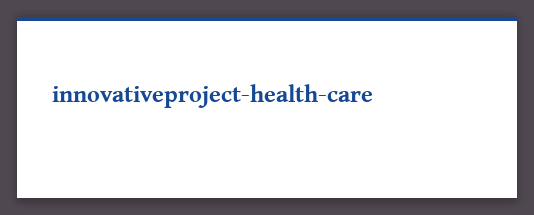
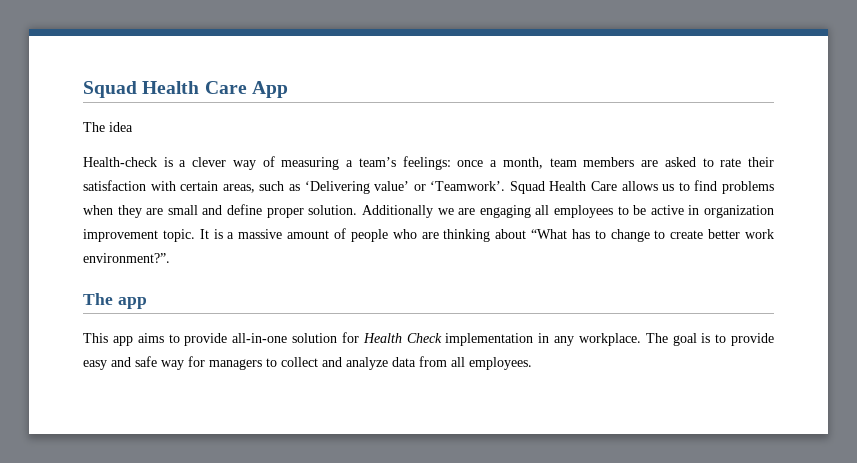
- innovativeproject-health-care
+ Squad Health Care App
+ The idea
+ Health-check is a clever way of measuring a team’s feelings: once a month, team members are asked to rate their satisfaction with certain areas, such as ‘Delivering value’ or ‘Teamwork’. Squad Health Care allows us to find problems when they are small and define proper solution. Additionally we are engaging all employees to be active in organization improvement topic. It is a massive amount of people who are thinking about “What has to change to create better work environment?”.
+ The app
+ This app aims to provide all-in-one solution for Health Check implementation in any workplace. The goal is to provide easy and safe way for managers to collect and analyze data from all employees.

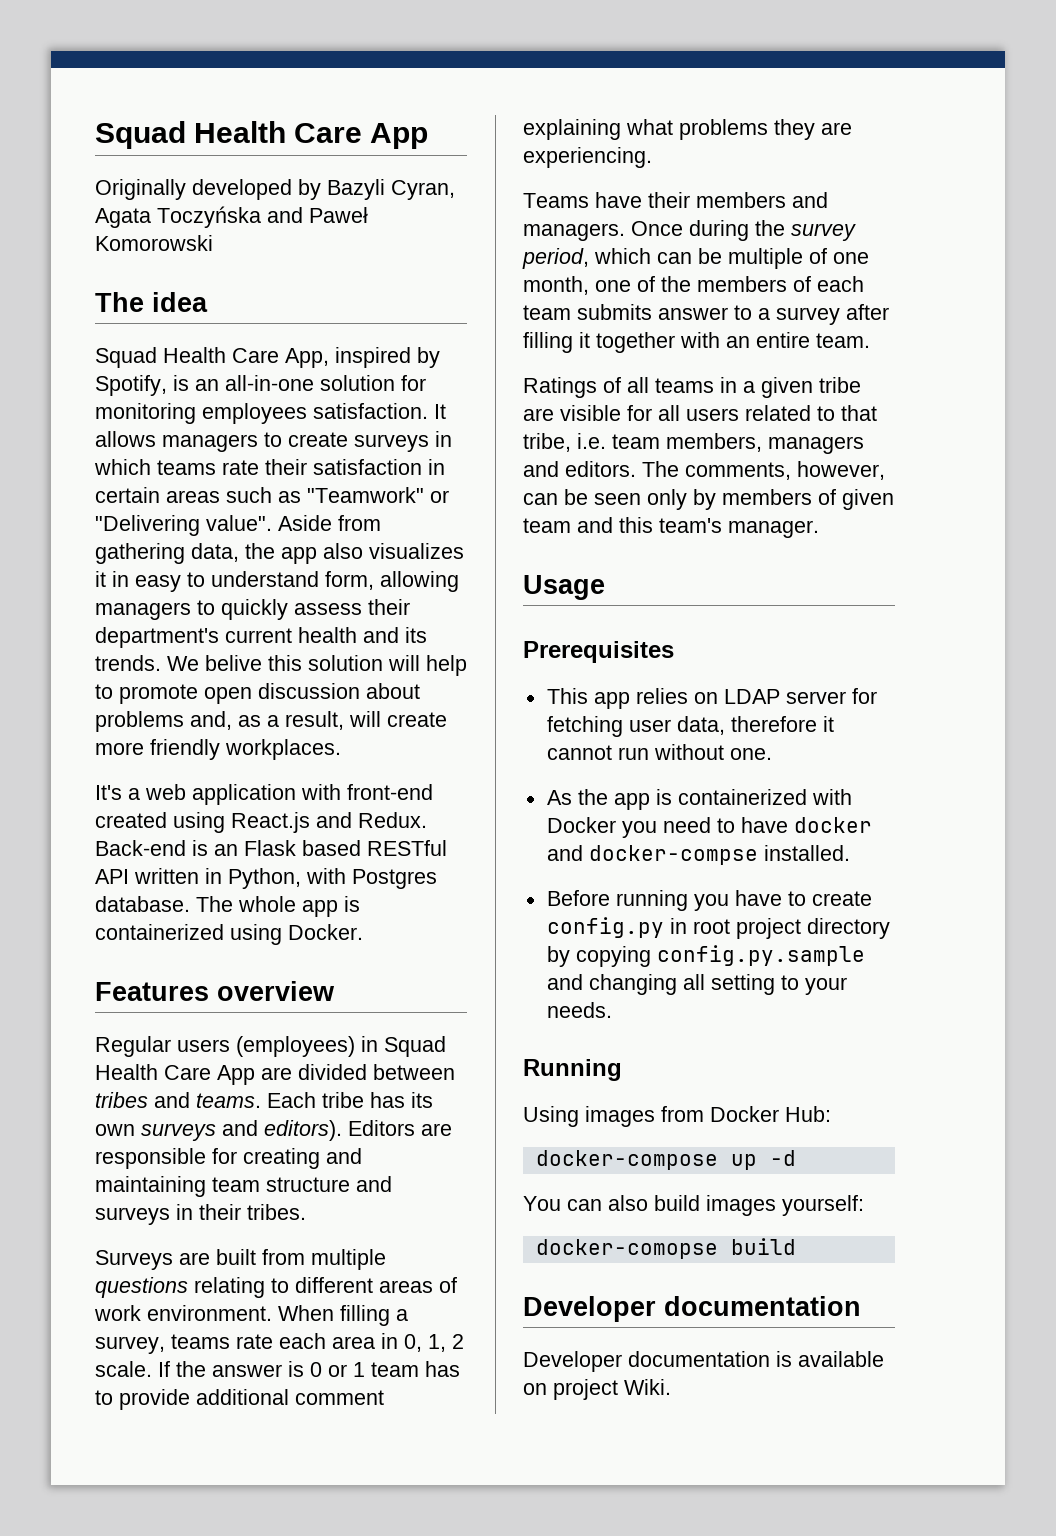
+ Originally developed by Bazyli Cyran, Agata Toczyńska and Paweł Komorowski
  The idea
- Health-check is a clever way of measuring a team’s feelings: once a month, team members are asked to rate their satisfaction with certain areas, such as ‘Delivering value’ or ‘Teamwork’. Squad Health Care allows us to find problems when they are small and define proper solution. Additionally we are engaging all employees to be active in organization improvement topic. It is a massive amount of people who are thinking about “What has to change to create better work environment?”.
- The app
- This app aims to provide all-in-one solution for Health Check implementation in any workplace. The goal is to provide easy and safe way for managers to collect and analyze data from all employees.
+ Squad Health Care App, inspired by Spotify, is an all-in-one solution for monitoring employees satisfaction. It allows managers to create surveys in which teams rate their satisfaction in certain areas such as "Teamwork" or "Delivering value". Aside from gathering data, the app also visualizes it in easy to understand form, allowing managers to quickly assess their department's current health and its trends. We belive this solution will help to promote open discussion about problems and, as a result, will create more friendly workplaces.
+ It's a web application with front-end created using React.js and Redux. Back-end is an Flask based RESTful API written in Python, with Postgres database. The whole app is containerized using Docker.
+ Features overview
+ Regular users (employees) in Squad Health Care App are divided between tribes and teams. Each tribe has its own surveys and editors). Editors are responsible for creating and maintaining team structure and surveys in their tribes.
+ Surveys are built from multiple questions relating to different areas of work environment. When filling a survey, teams rate each area in 0, 1, 2 scale. If the answer is 0 or 1 team has to provide additional comment explaining what problems they are experiencing.
+ Teams have their members and managers. Once during the survey period, which can be multiple of one month, one of the members of each team submits answer to a survey after filling it together with an entire team.
+ Ratings of all teams in a given tribe are visible for all users related to that tribe, i.e. team members, managers and editors. The comments, however, can be seen only by members of given team and this team's manager.
+ Usage
+ Prerequisites
+ This app relies on LDAP server for fetching user data, therefore it cannot run without one.
+ As the app is containerized with Docker you need to have docker and docker-compse installed.
+ Before running you have to create config.py in root project directory by copying config.py.sample and changing all setting to your needs.
+ Running
+ Using images from Docker Hub:
+ docker-compose up -d
+ You can also build images yourself:
+ docker-comopse build
+ Developer documentation
+ Developer documentation is available on project Wiki.

